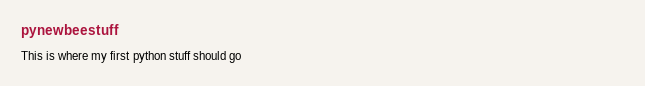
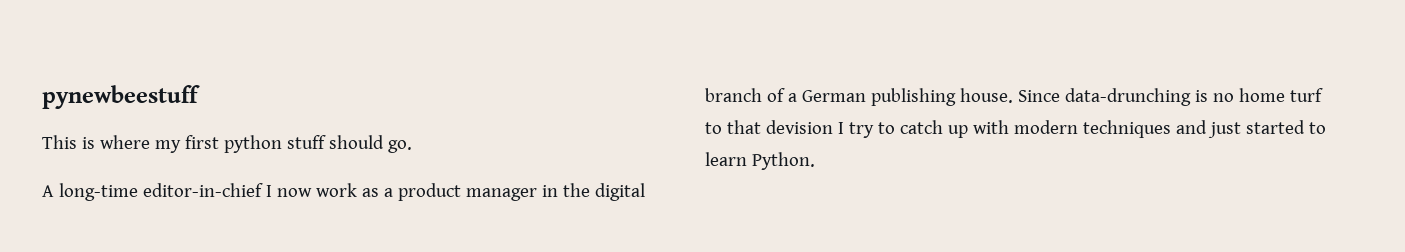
- This is where my first python stuff should go
+ This is where my first python stuff should go.
+ A long-time editor-in-chief I now work as a product manager in the digital branch of a German publishing house. Since data-drunching is no home turf to that devision I try to catch up with modern techniques and just started to learn Python.

